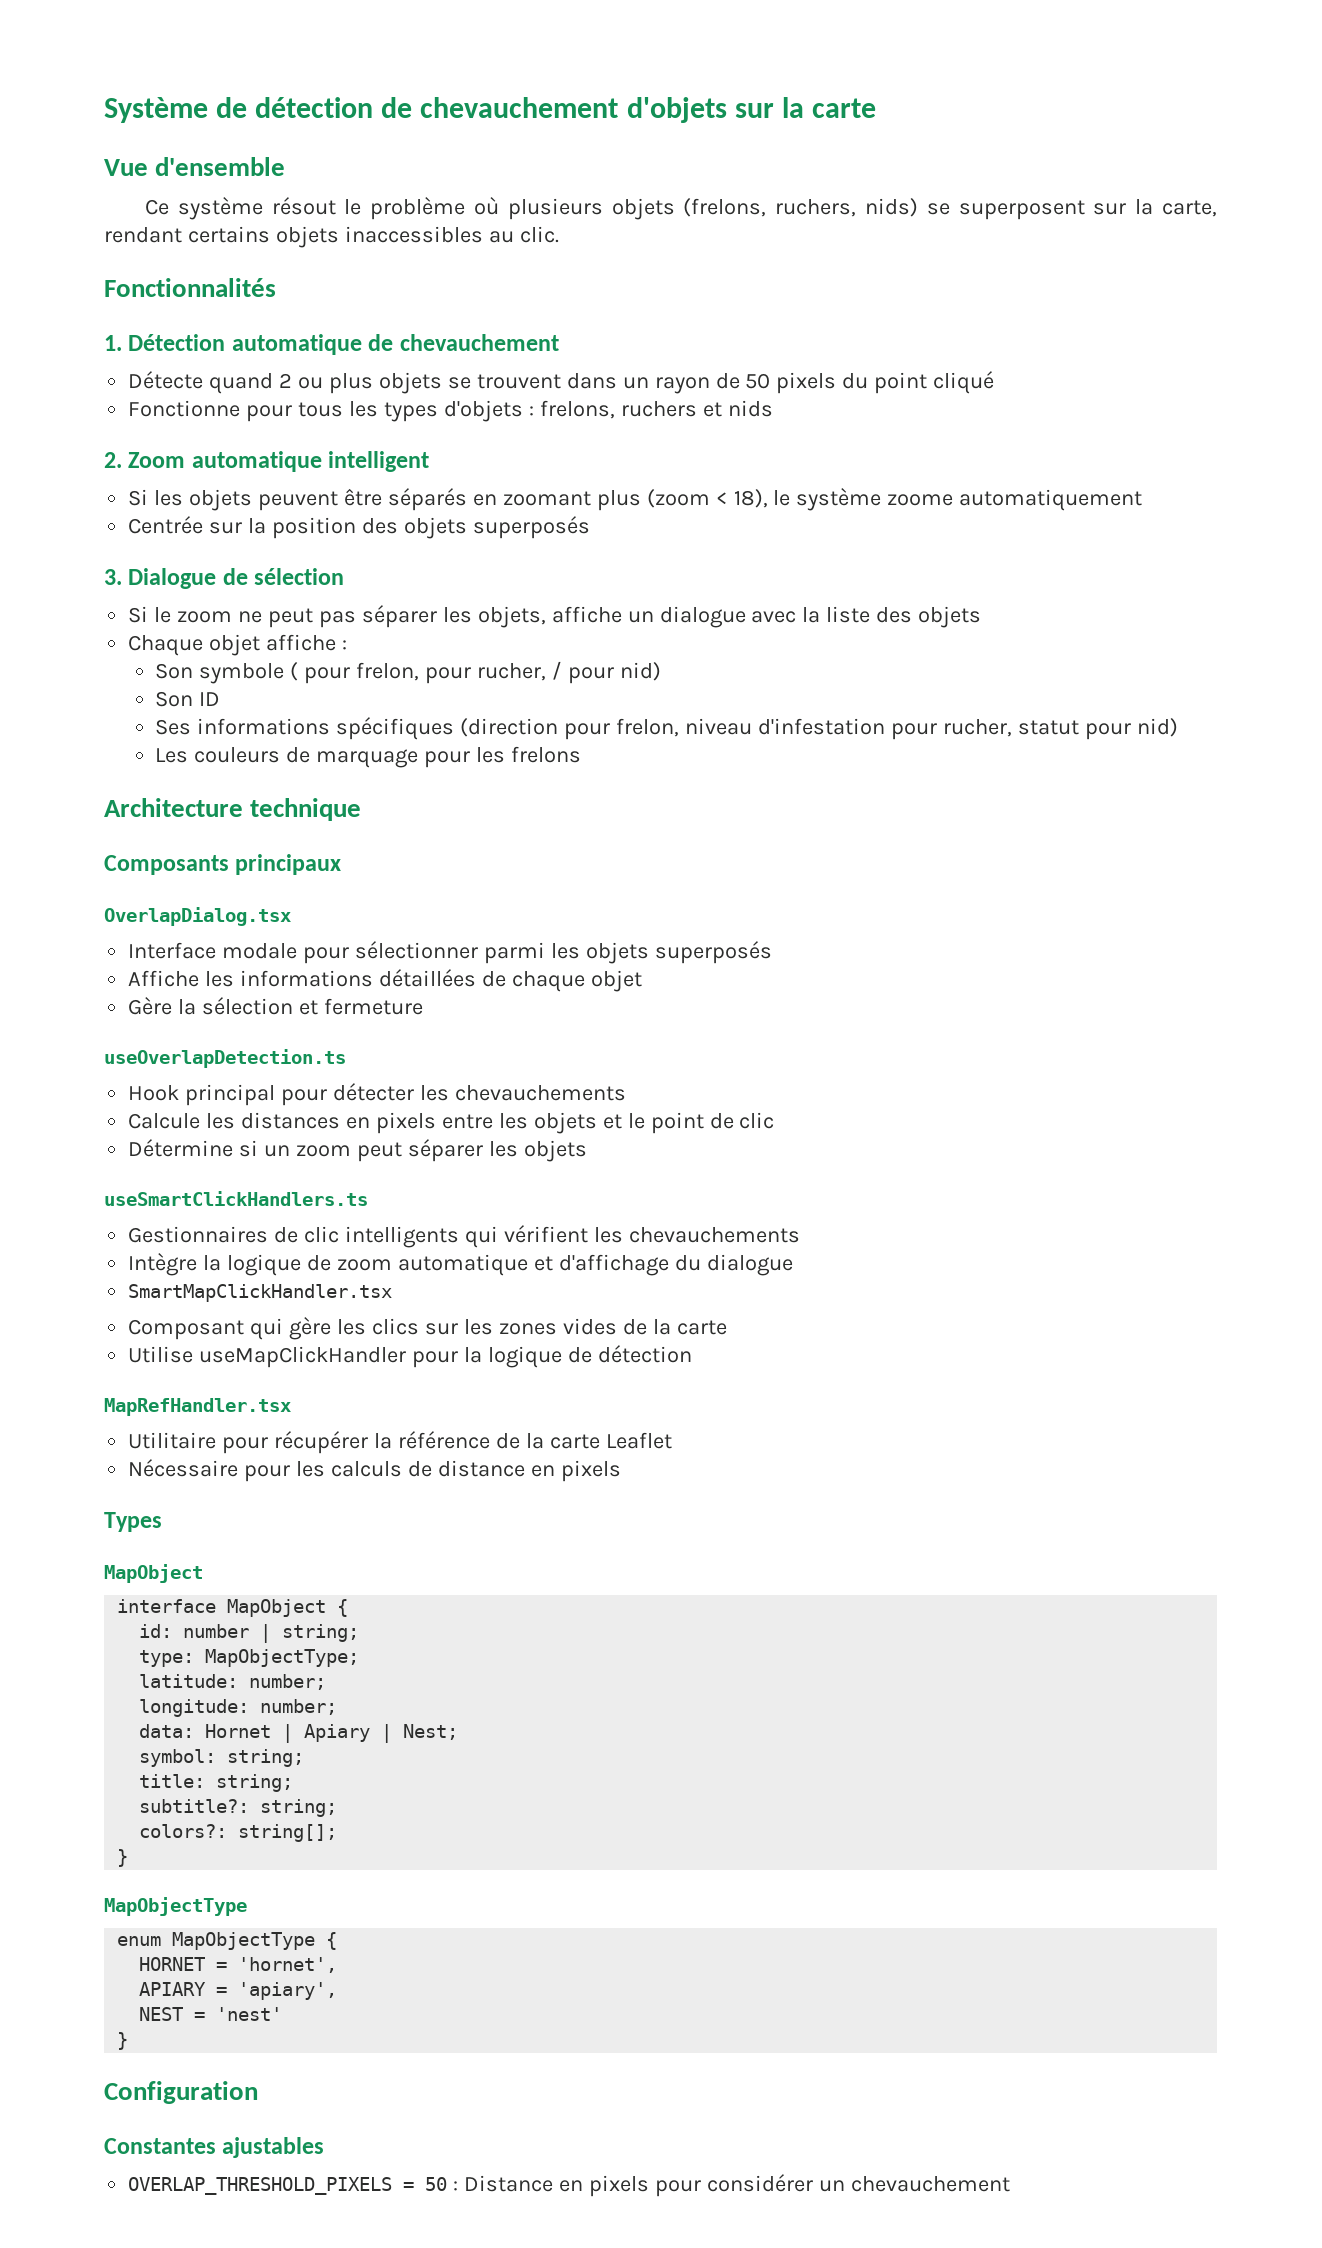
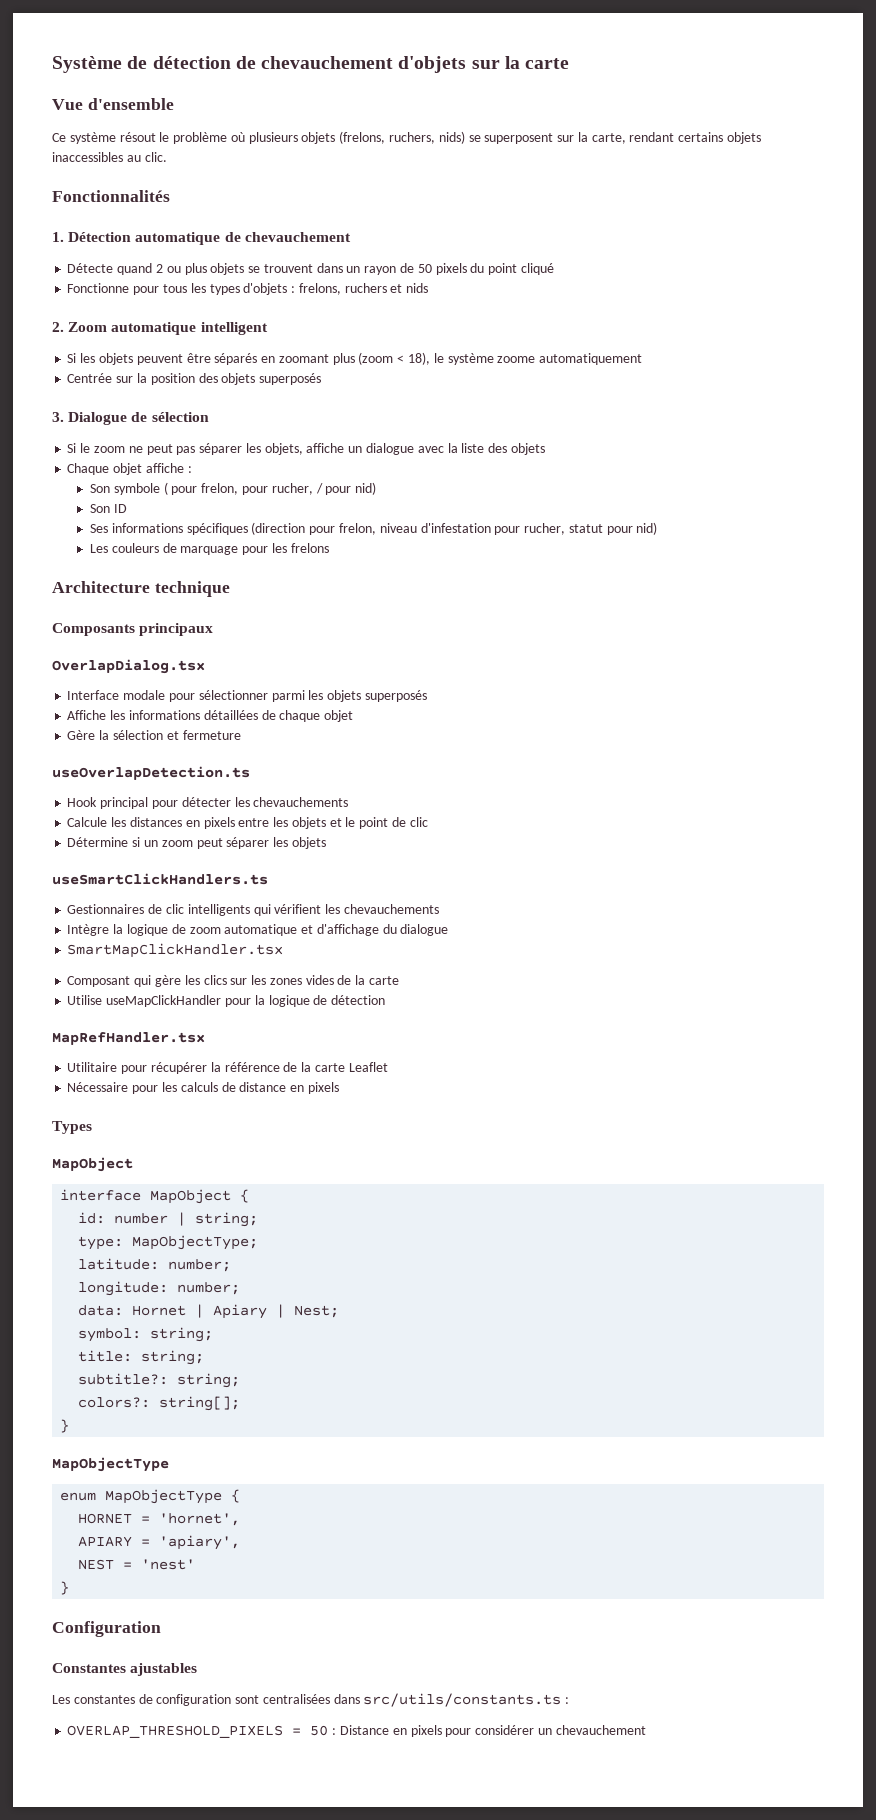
+ Les constantes de configuration sont centralisées dans src/utils/constants.ts :

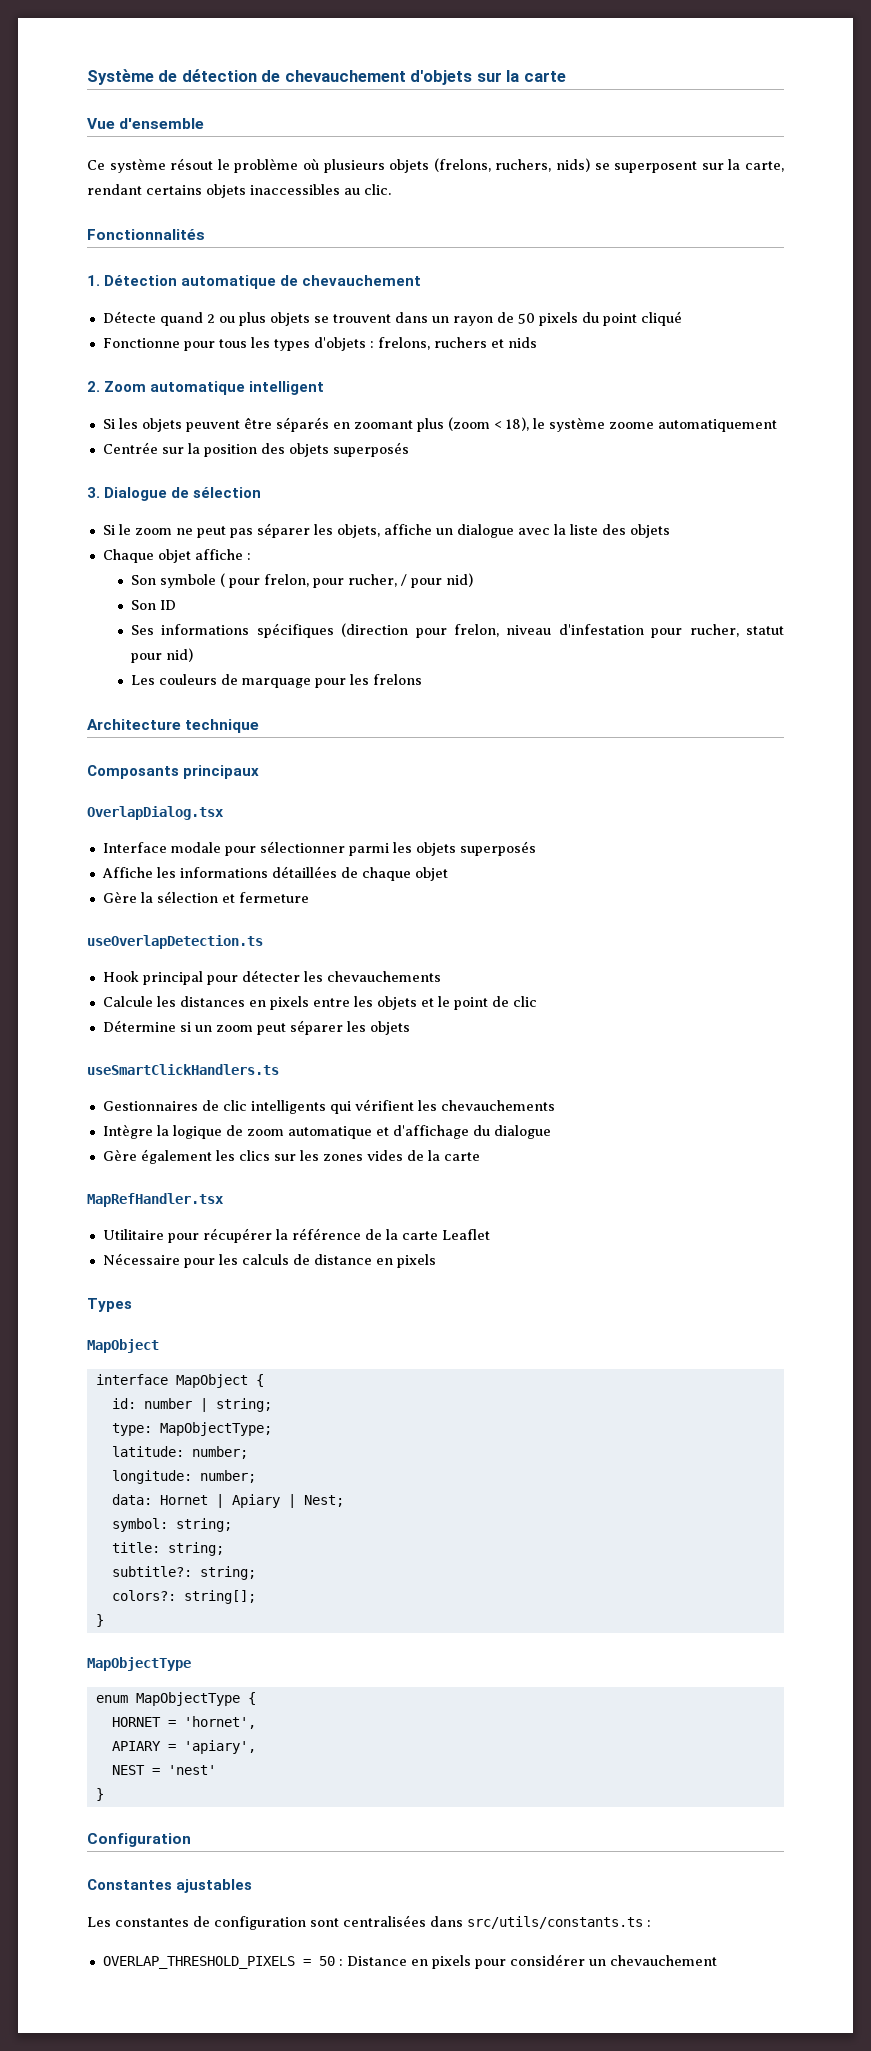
- SmartMapClickHandler.tsx
- Composant qui gère les clics sur les zones vides de la carte
+ Gère également les clics sur les zones vides de la carte
- Utilise useMapClickHandler pour la logique de détection

